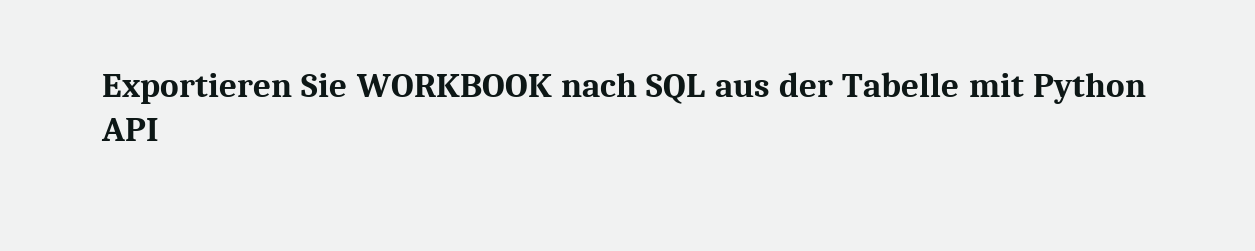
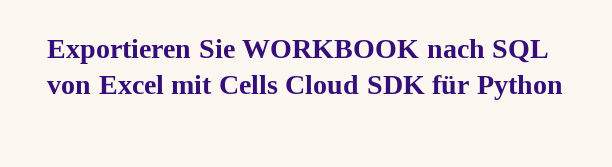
- Exportieren Sie WORKBOOK nach SQL aus der Tabelle mit Python API
+ Exportieren Sie WORKBOOK nach SQL von Excel mit Cells Cloud SDK für Python

